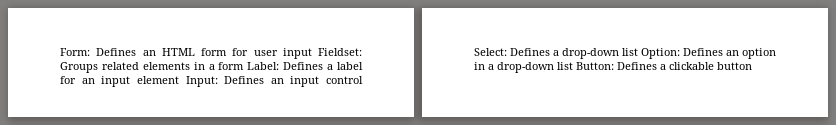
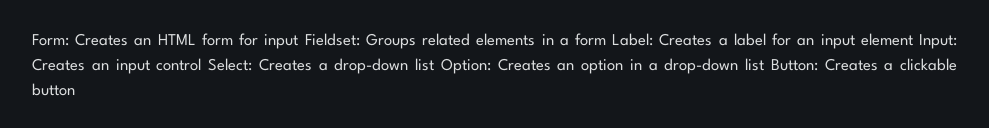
- Form: Defines an HTML form for user input Fieldset: Groups related elements in a form Label: Defines a label for an input element Input: Defines an input control Select: Defines a drop-down list Option: Defines an option in a drop-down list Button: Defines a clickable button
+ Form: Creates an HTML form for input Fieldset: Groups related elements in a form Label: Creates a label for an input element Input: Creates an input control Select: Creates a drop-down list Option: Creates an option in a drop-down list Button: Creates a clickable button

